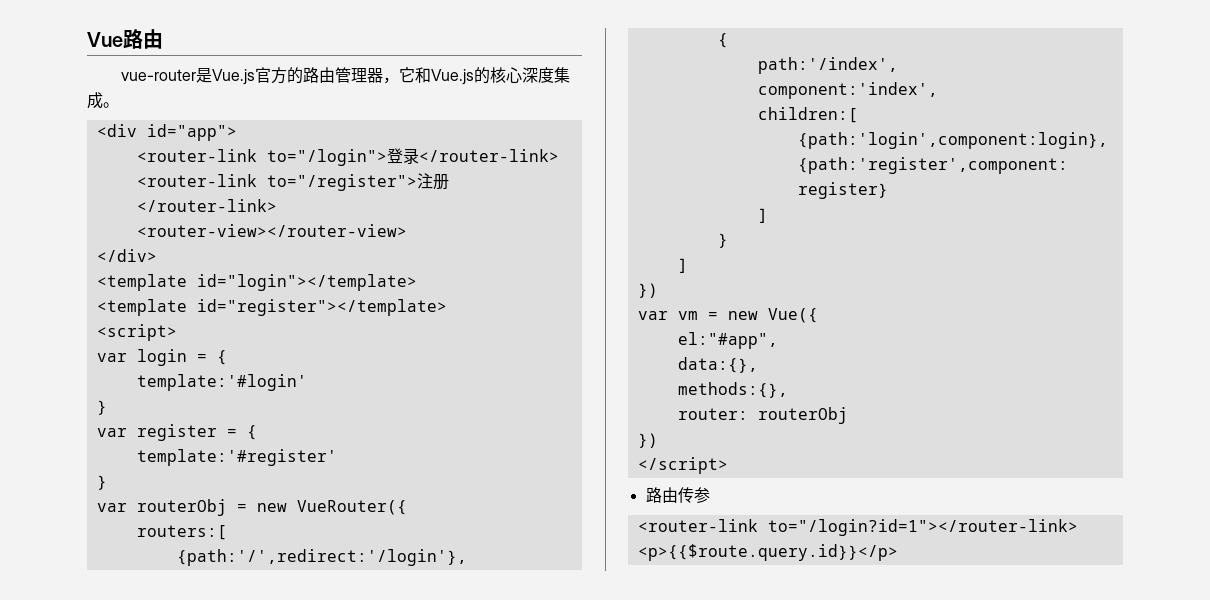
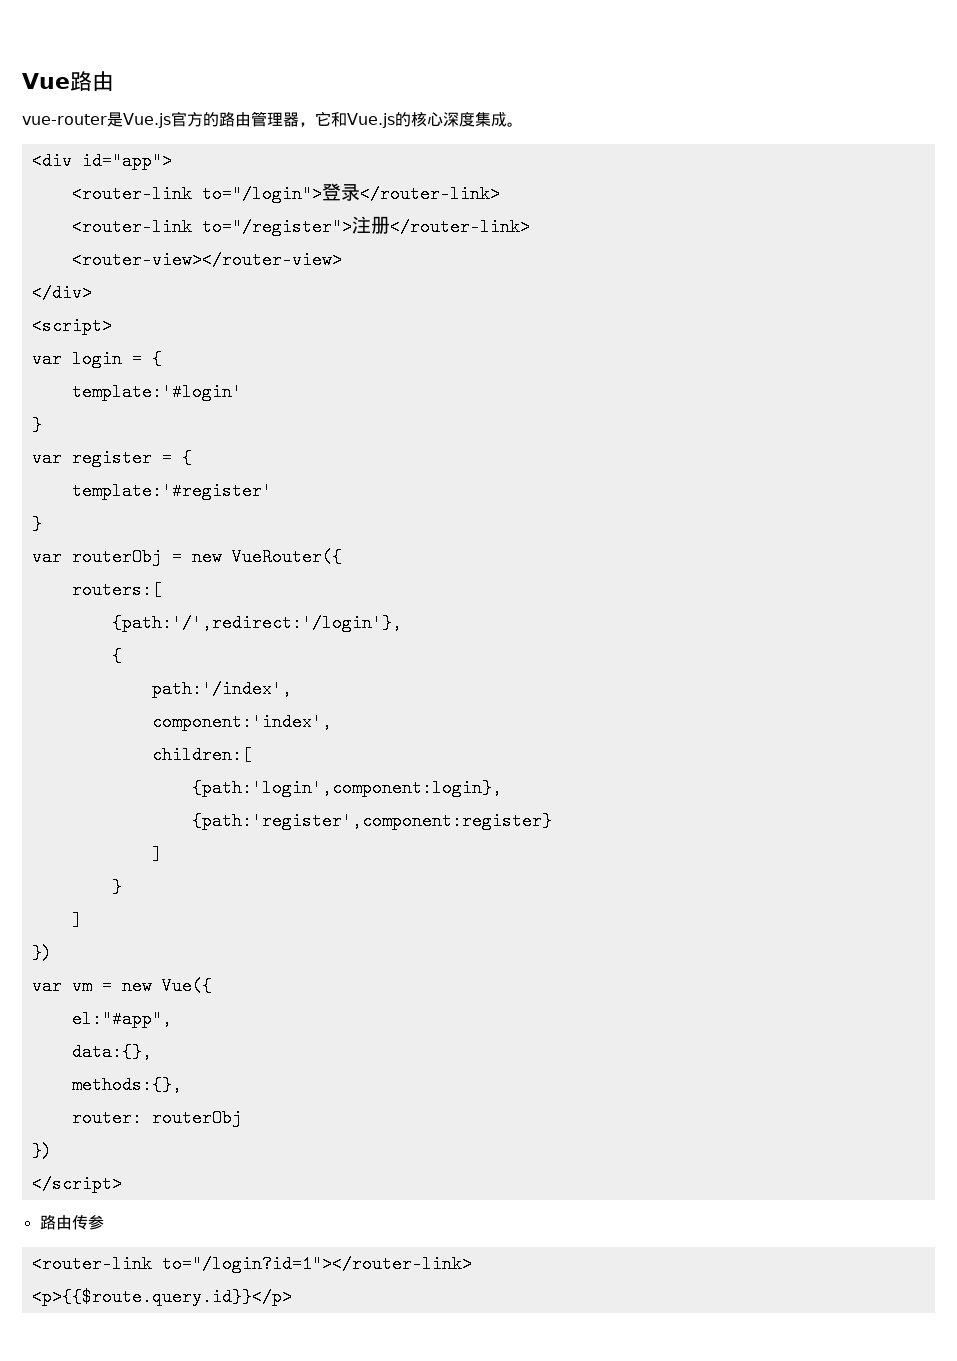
- <template id="login"></template>
- <template id="register"></template>

